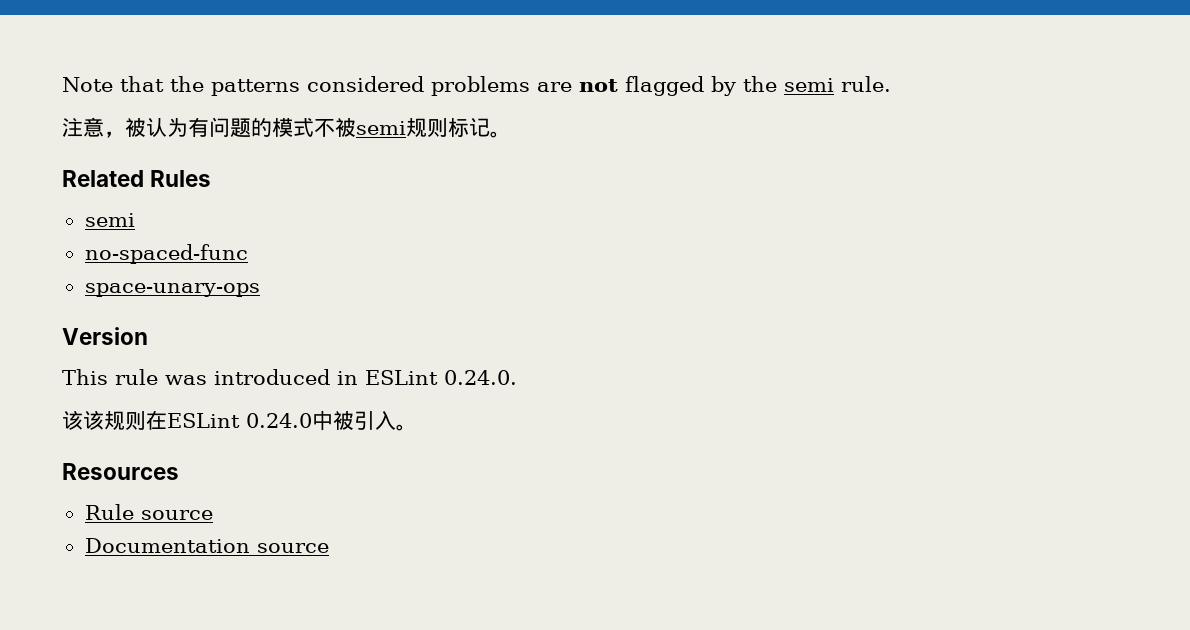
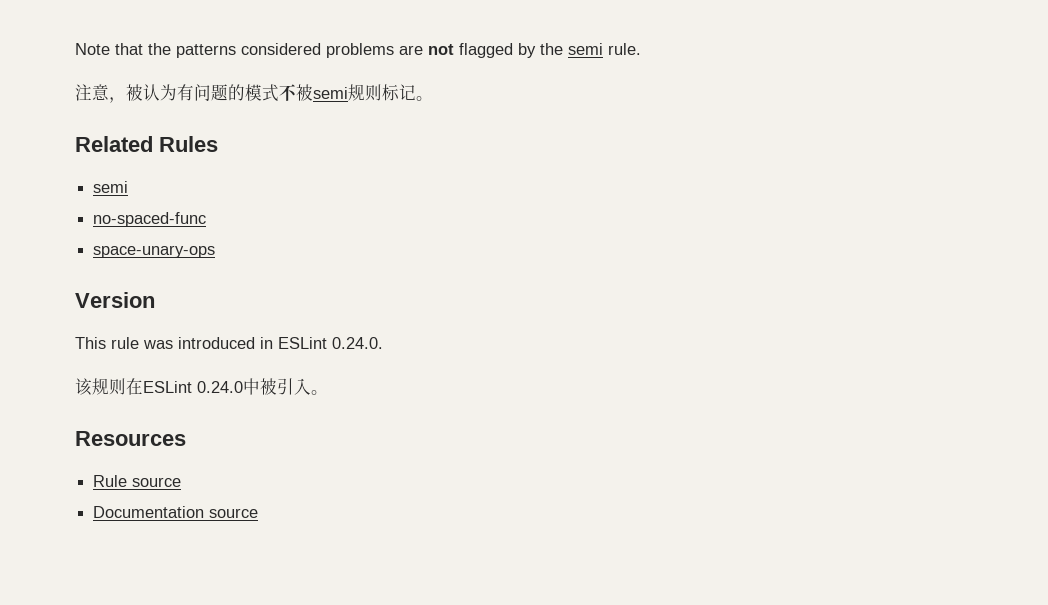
- 该该规则在ESLint 0.24.0中被引入。
+ 该规则在ESLint 0.24.0中被引入。

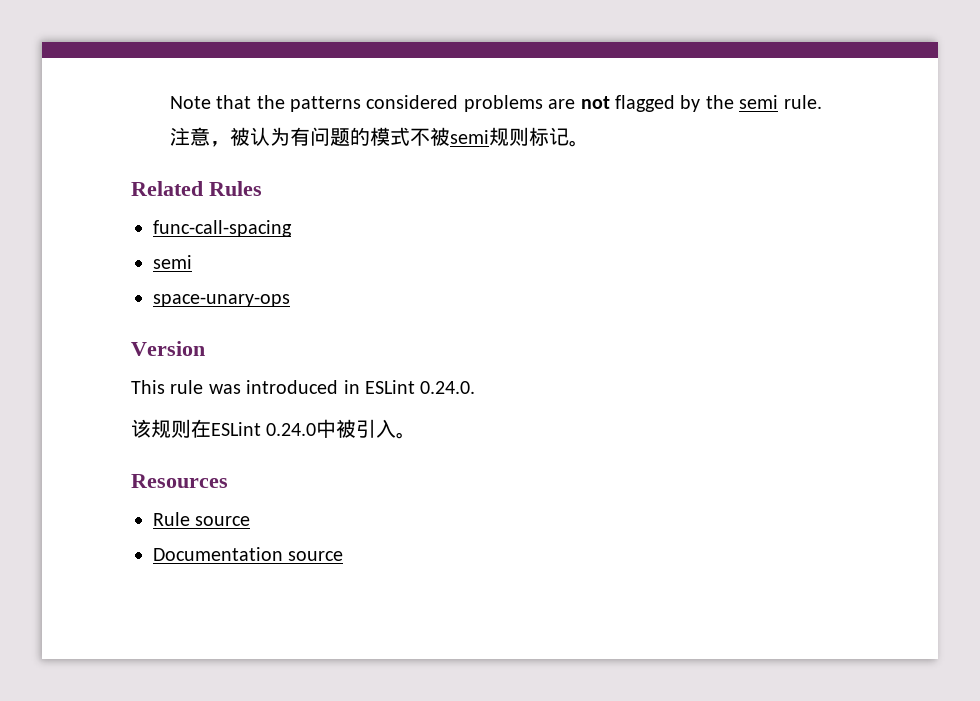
  Related Rules
+ func-call-spacing
  semi
- no-spaced-func

